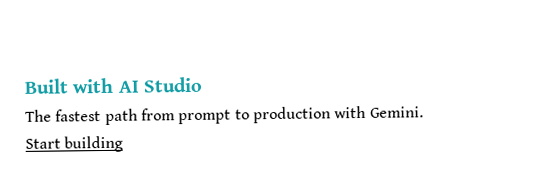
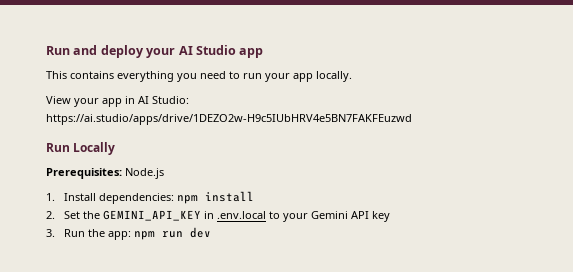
- Built with AI Studio
- The fastest path from prompt to production with Gemini.
- Start building
+ Run and deploy your AI Studio app
+ This contains everything you need to run your app locally.
+ View your app in AI Studio: https://ai.studio/apps/drive/1DEZO2w-H9c5IUbHRV4e5BN7FAKFEuzwd
+ Run Locally
+ Prerequisites: Node.js
+ 1. Install dependencies: npm install
+ 2. Set the GEMINI_API_KEY in .env.local to your Gemini API key
+ 3. Run the app: npm run dev

